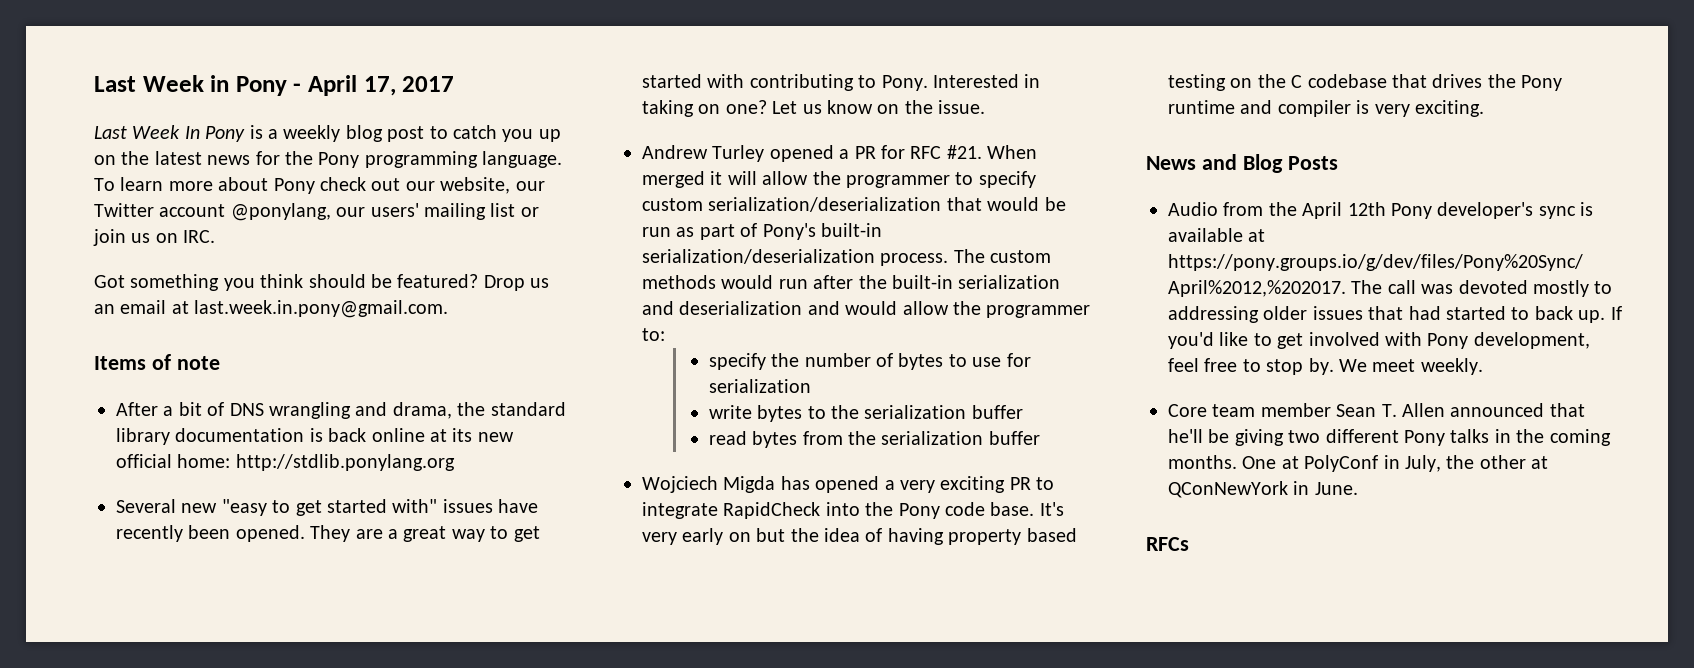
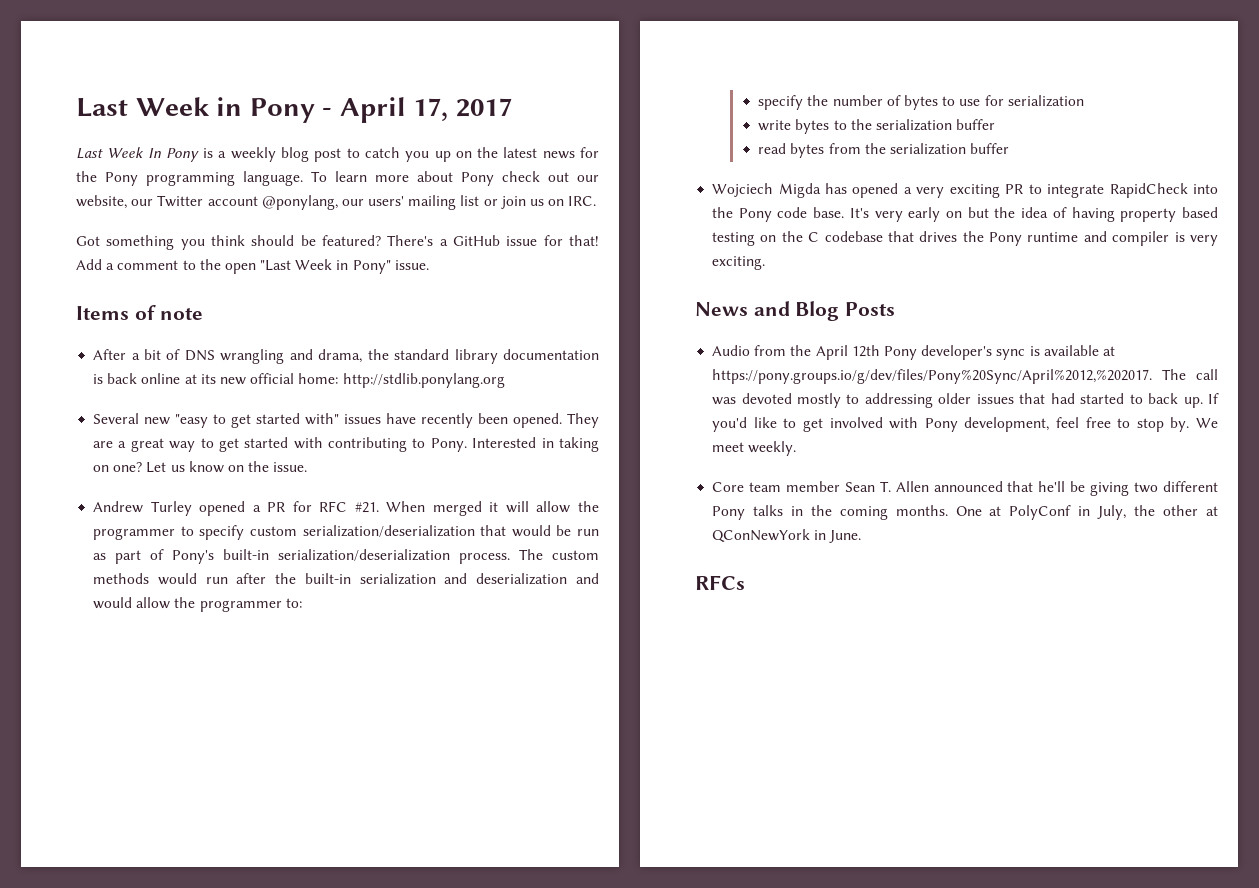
- Drop us an email at last.week.in.pony@gmail.com.
+ There's a GitHub issue for that! Add a comment to the open "Last Week in Pony" issue.

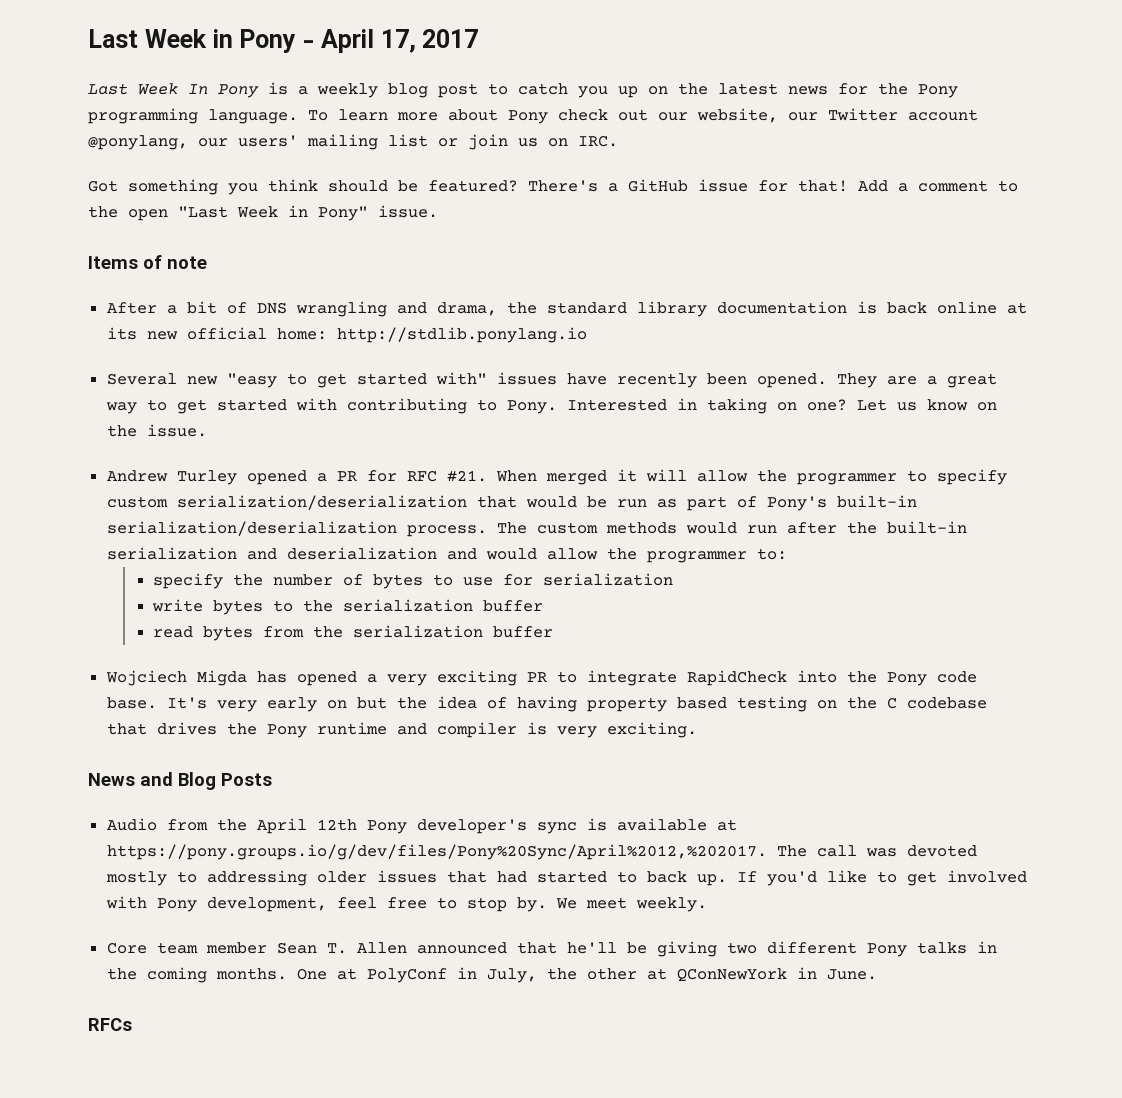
- After a bit of DNS wrangling and drama, the standard library documentation is back online at its new official home: http://stdlib.ponylang.org
+ After a bit of DNS wrangling and drama, the standard library documentation is back online at its new official home: http://stdlib.ponylang.io

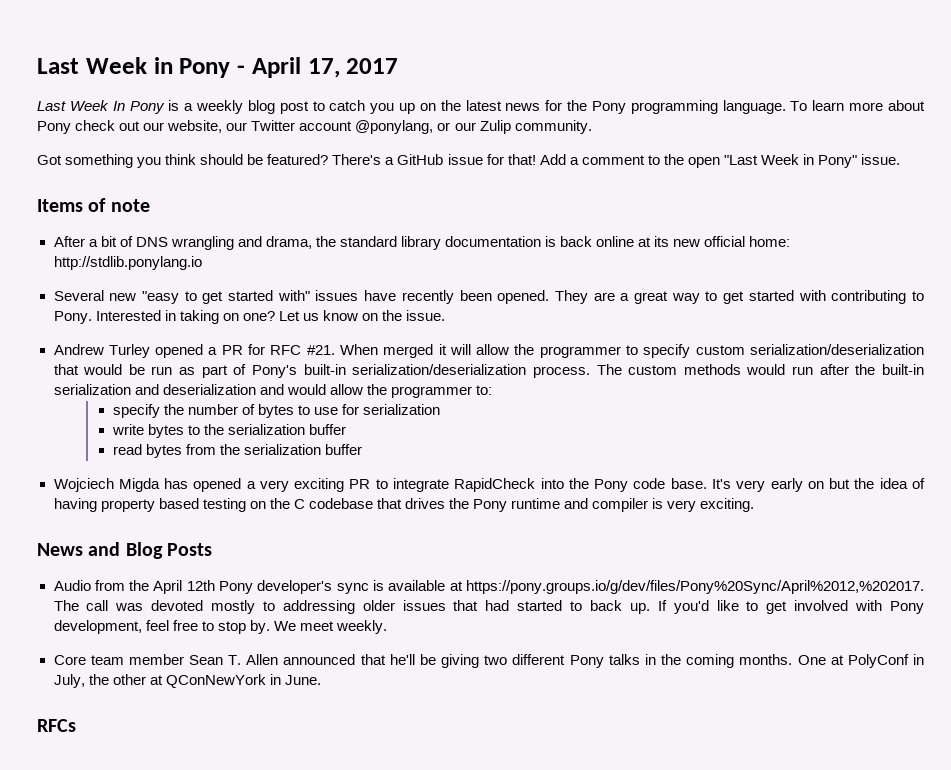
- To learn more about Pony check out our website, our Twitter account @ponylang, our users' mailing list or join us on IRC.
+ To learn more about Pony check out our website, our Twitter account @ponylang, or our Zulip community.

